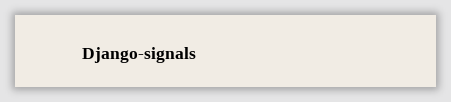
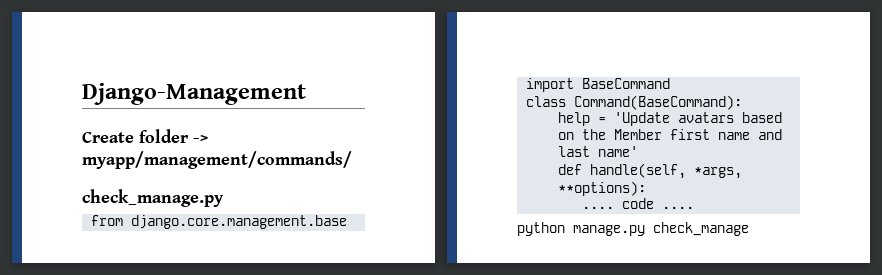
- Django-signals
+ Django-Management
+ Create folder -> myapp/management/commands/
+ check_manage.py
+ from django.core.management.base import BaseCommand
+ class Command(BaseCommand):
+ help = 'Update avatars based on the Member first name and last name'
+ def handle(self, *args, **options):
+ .... code ....
+ python manage.py check_manage

